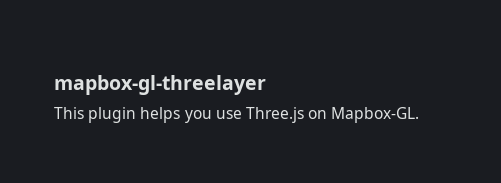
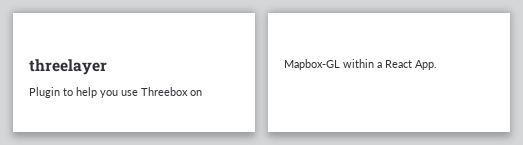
- mapbox-gl-threelayer
- This plugin helps you use Three.js on Mapbox-GL.
+ threelayer
+ Plugin to help you use Threebox on Mapbox-GL within a React App.

